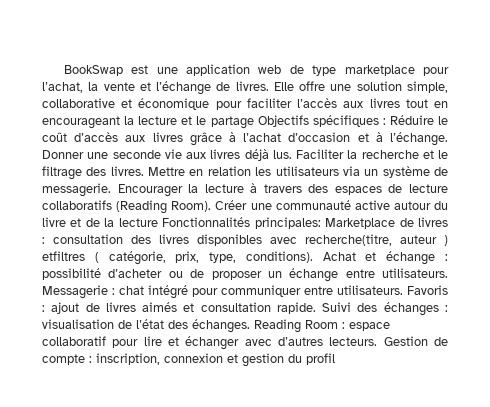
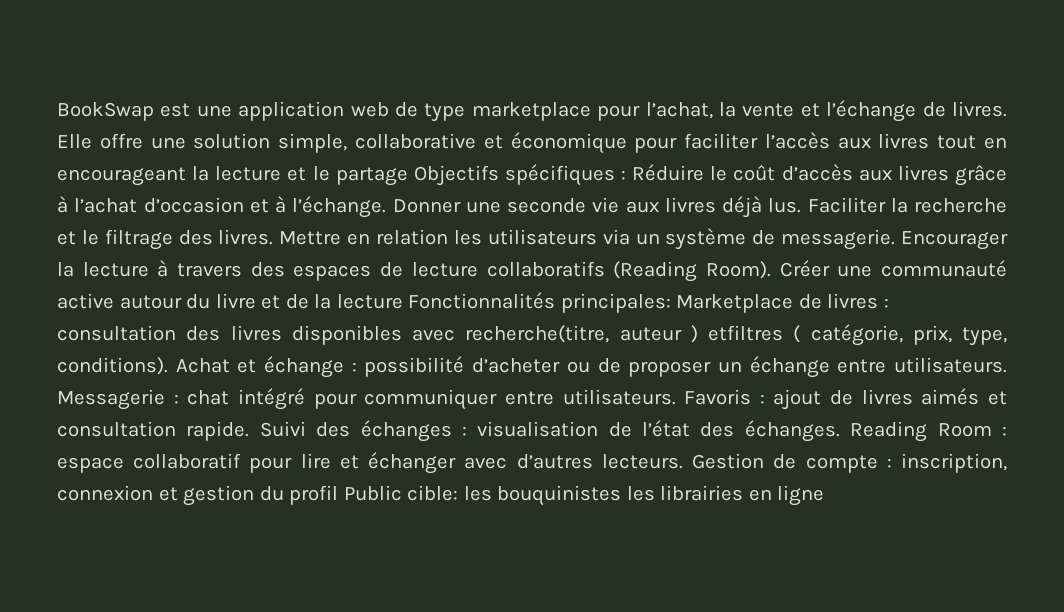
- Gestion de compte : inscription, connexion et gestion du profil
+ Gestion de compte : inscription, connexion et gestion du profil Public cible: les bouquinistes les librairies en ligne

